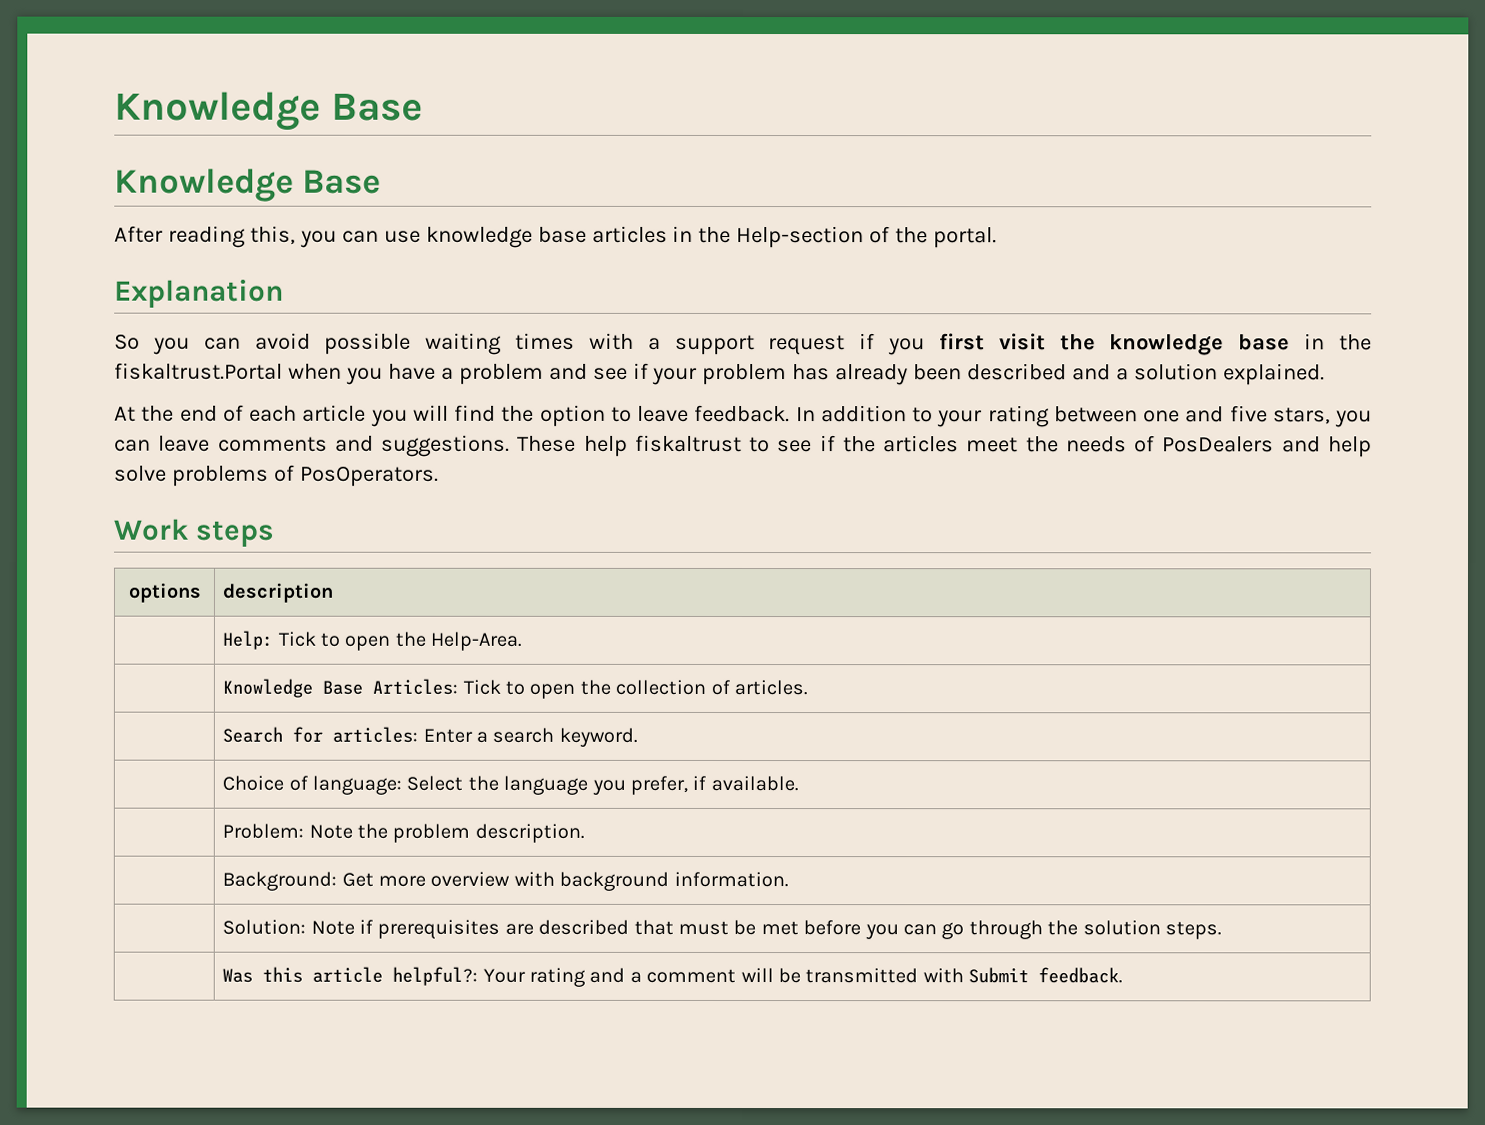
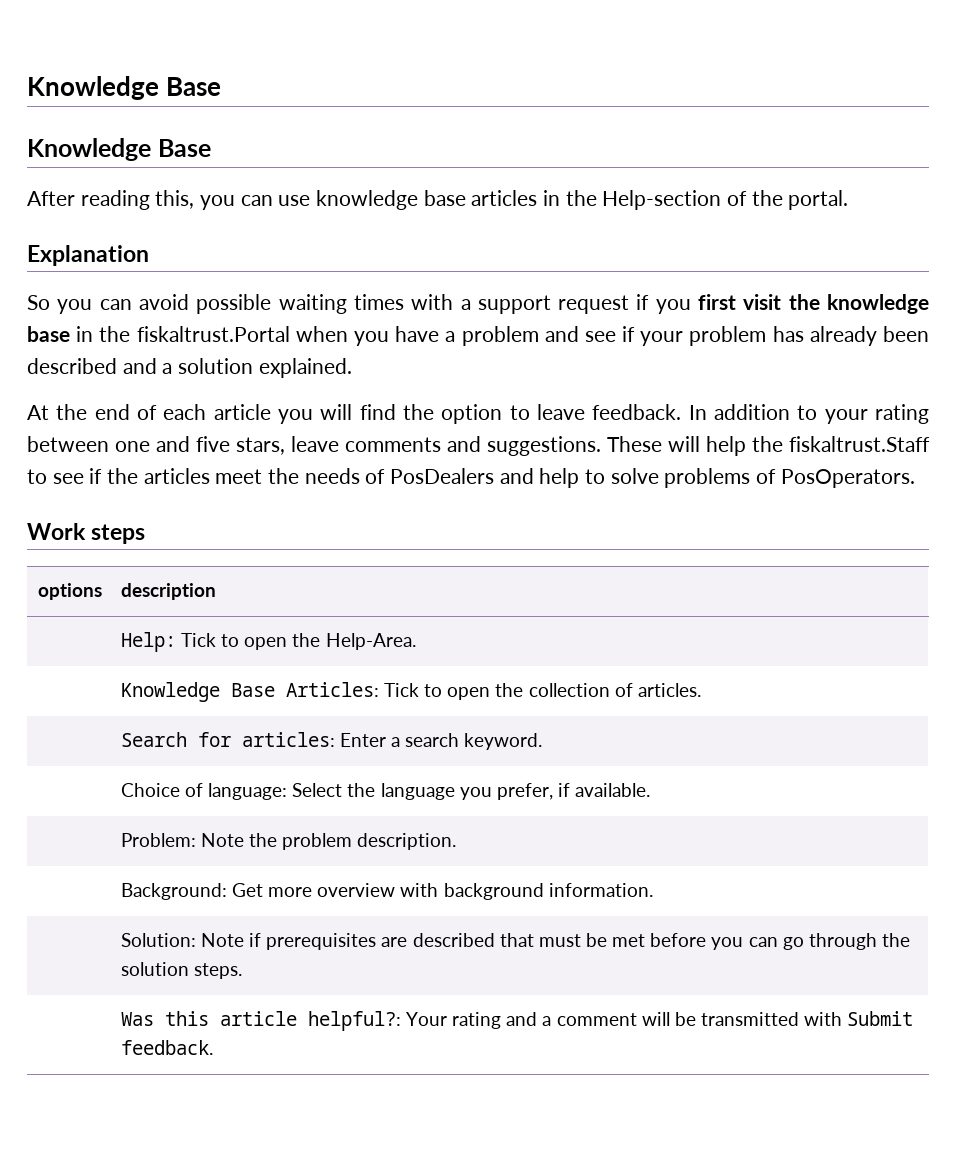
- In addition to your rating between one and five stars, you can leave comments and suggestions.
+ In addition to your rating between one and five stars, leave comments and suggestions.
- These help fiskaltrust to see if the articles meet the needs of PosDealers and help solve problems of PosOperators.
+ These will help the fiskaltrust.Staff to see if the articles meet the needs of PosDealers and help to solve problems of PosOperators.

